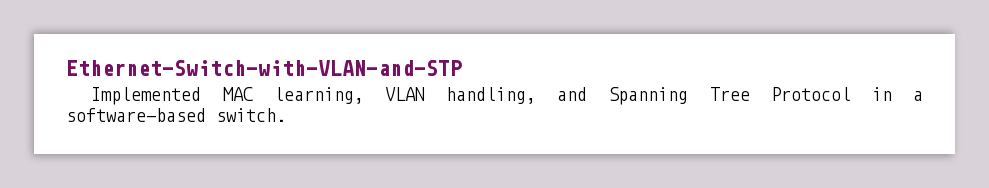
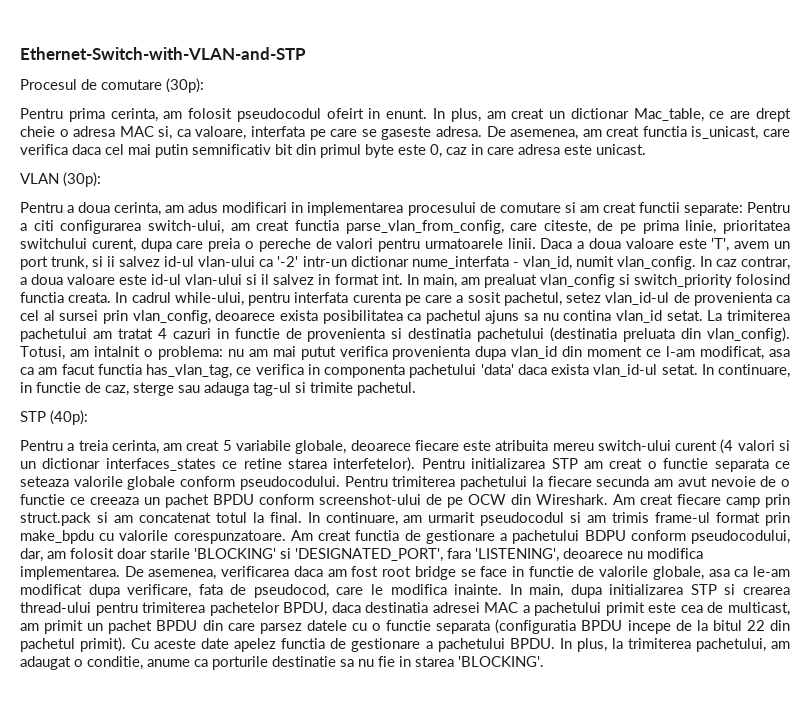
- Implemented MAC learning, VLAN handling, and Spanning Tree Protocol in a software-based switch.
+ Procesul de comutare (30p):
+ Pentru prima cerinta, am folosit pseudocodul ofeirt in enunt. In plus, am creat un dictionar Mac_table, ce are drept cheie o adresa MAC si, ca valoare, interfata pe care se gaseste adresa. De asemenea, am creat functia is_unicast, care verifica daca cel mai putin semnificativ bit din primul byte este 0, caz in care adresa este unicast.
+ VLAN (30p):
+ Pentru a doua cerinta, am adus modificari in implementarea procesului de comutare si am creat functii separate: Pentru a citi configurarea switch-ului, am creat functia parse_vlan_from_config, care citeste, de pe prima linie, prioritatea switchului curent, dupa care preia o pereche de valori pentru urmatoarele linii. Daca a doua valoare este 'T', avem un port trunk, si ii salvez id-ul vlan-ului ca '-2' intr-un dictionar nume_interfata - vlan_id, numit vlan_config. In caz contrar, a doua valoare este id-ul vlan-ului si il salvez in format int. In main, am prealuat vlan_config si switch_priority folosind functia creata. In cadrul while-ului, pentru interfata curenta pe care a sosit pachetul, setez vlan_id-ul de provenienta ca cel al sursei prin vlan_config, deoarece exista posibilitatea ca pachetul ajuns sa nu contina vlan_id setat. La trimiterea pachetului am tratat 4 cazuri in functie de provenienta si destinatia pachetului (destinatia preluata din vlan_config). Totusi, am intalnit o problema: nu am mai putut verifica provenienta dupa vlan_id din moment ce l-am modificat, asa ca am facut functia has_vlan_tag, ce verifica in componenta pachetului 'data' daca exista vlan_id-ul setat. In continuare, in functie de caz, sterge sau adauga tag-ul si trimite pachetul.
+ STP (40p):
+ Pentru a treia cerinta, am creat 5 variabile globale, deoarece fiecare este atribuita mereu switch-ului curent (4 valori si un dictionar interfaces_states ce retine starea interfetelor). Pentru initializarea STP am creat o functie separata ce seteaza valorile globale conform pseudocodului. Pentru trimiterea pachetului la fiecare secunda am avut nevoie de o functie ce creeaza un pachet BPDU conform screenshot-ului de pe OCW din Wireshark. Am creat fiecare camp prin struct.pack si am concatenat totul la final. In continuare, am urmarit pseudocodul si am trimis frame-ul format prin make_bpdu cu valorile corespunzatoare. Am creat functia de gestionare a pachetului BDPU conform pseudocodului, dar, am folosit doar starile 'BLOCKING' si 'DESIGNATED_PORT', fara 'LISTENING', deoarece nu modifica implementarea. De asemenea, verificarea daca am fost root bridge se face in functie de valorile globale, asa ca le-am modificat dupa verificare, fata de pseudocod, care le modifica inainte. In main, dupa initializarea STP si crearea thread-ului pentru trimiterea pachetelor BPDU, daca destinatia adresei MAC a pachetului primit este cea de multicast, am primit un pachet BPDU din care parsez datele cu o functie separata (configuratia BPDU incepe de la bitul 22 din pachetul primit). Cu aceste date apelez functia de gestionare a pachetului BPDU. In plus, la trimiterea pachetului, am adaugat o conditie, anume ca porturile destinatie sa nu fie in starea 'BLOCKING'.

